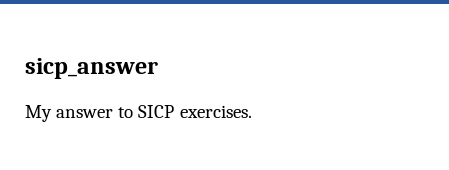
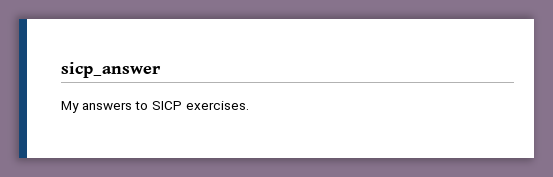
- My answer to SICP exercises.
+ My answers to SICP exercises.

